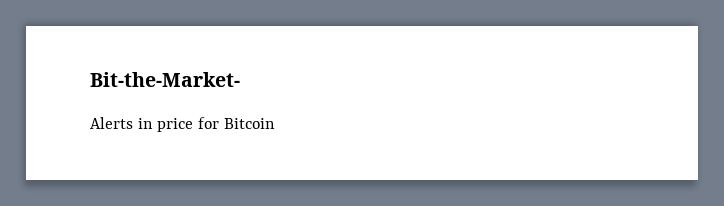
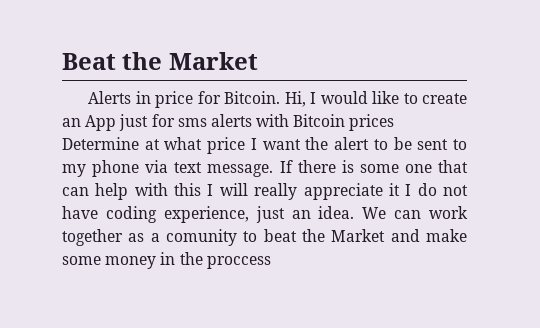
- Bit-the-Market-
+ Beat the Market
- Alerts in price for Bitcoin
+ Alerts in price for Bitcoin. Hi, I would like to create an App just for sms alerts with Bitcoin prices Determine at what price I want the alert to be sent to my phone via text message. If there is some one that can help with this I will really appreciate it I do not have coding experience, just an idea. We can work together as a comunity to beat the Market and make some money in the proccess

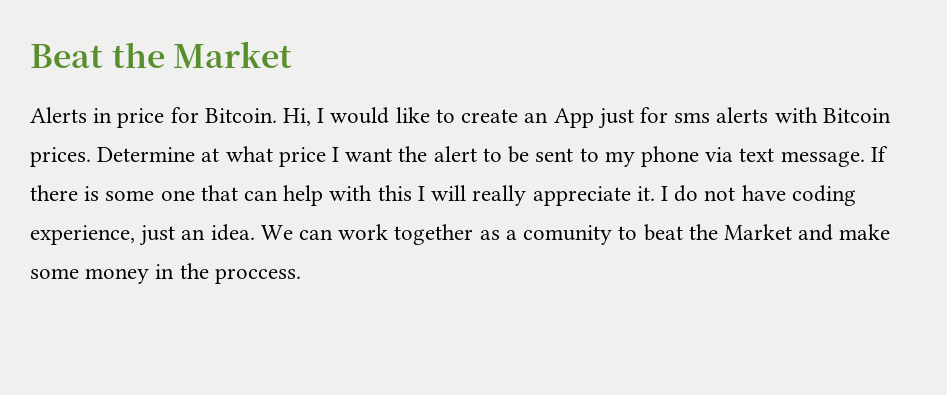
- Hi, I would like to create an App just for sms alerts with Bitcoin prices Determine at what price I want the alert to be sent to my phone via text message.
+ Hi, I would like to create an App just for sms alerts with Bitcoin prices. Determine at what price I want the alert to be sent to my phone via text message.
- If there is some one that can help with this I will really appreciate it I do not have coding experience, just an idea.
+ If there is some one that can help with this I will really appreciate it. I do not have coding experience, just an idea.
- We can work together as a comunity to beat the Market and make some money in the proccess
+ We can work together as a comunity to beat the Market and make some money in the proccess.

